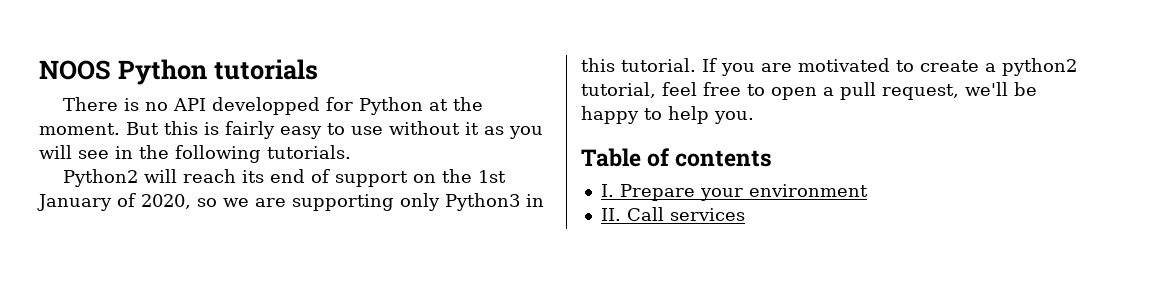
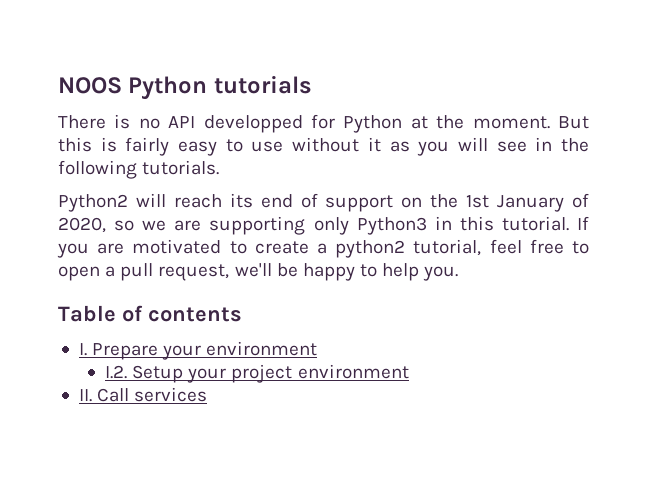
+ I.2. Setup your project environment

